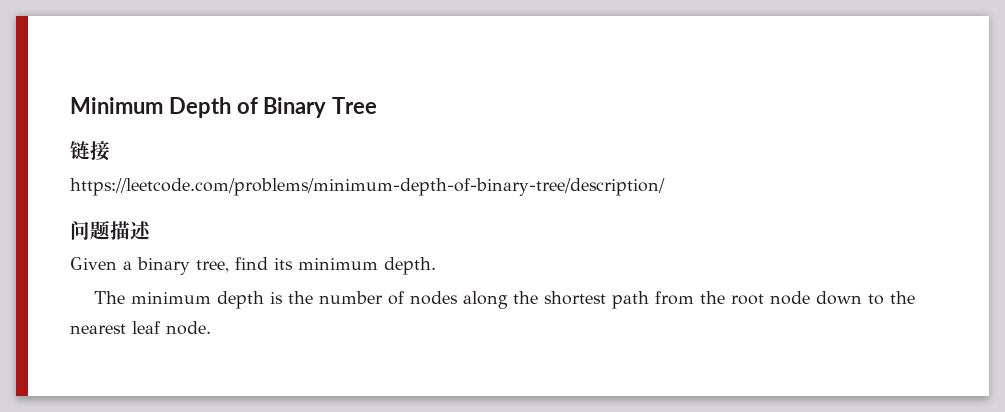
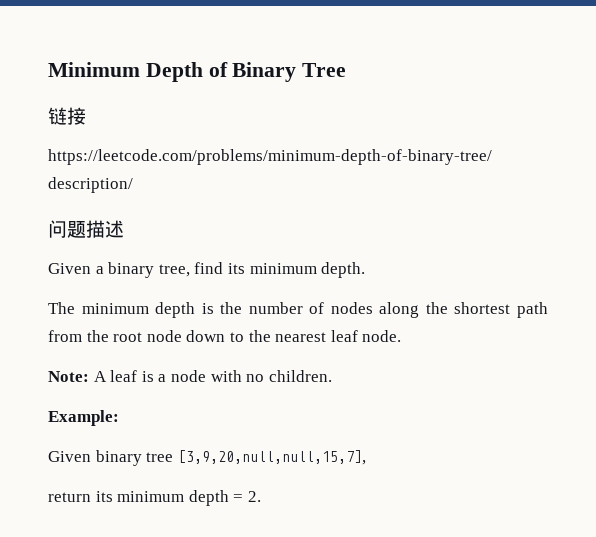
+ Note: A leaf is a node with no children.
+ Example:
+ Given binary tree [3,9,20,null,null,15,7],
+ return its minimum depth = 2.

